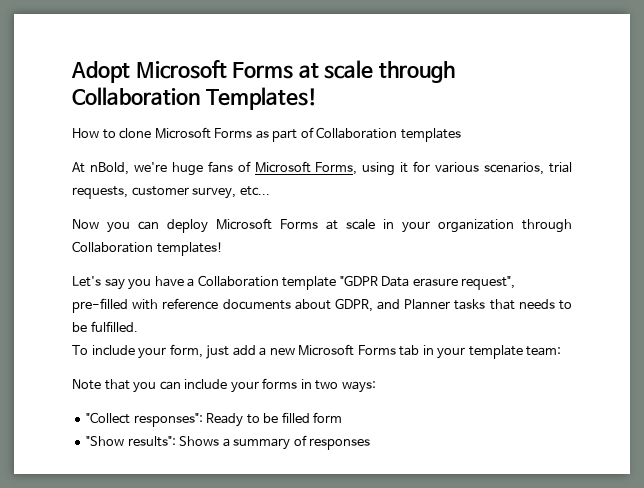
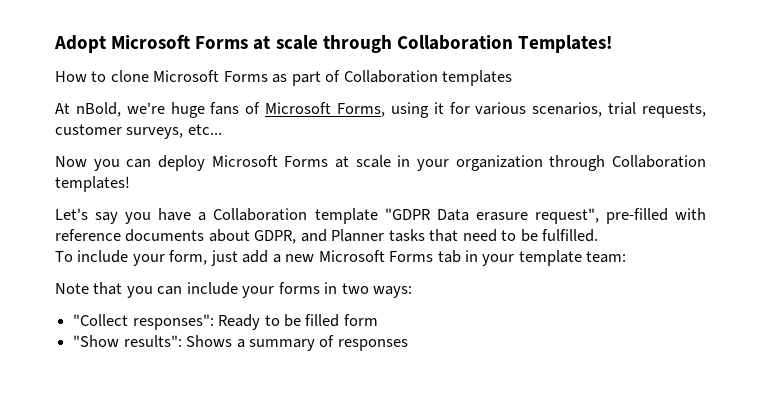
- At nBold, we're huge fans of Microsoft Forms, using it for various scenarios, trial requests, customer survey, etc...
+ At nBold, we're huge fans of Microsoft Forms, using it for various scenarios, trial requests, customer surveys, etc...
- Let's say you have a Collaboration template "GDPR Data erasure request", pre-filled with reference documents about GDPR, and Planner tasks that needs to be fulfilled.
+ Let's say you have a Collaboration template "GDPR Data erasure request", pre-filled with reference documents about GDPR, and Planner tasks that need to be fulfilled.

